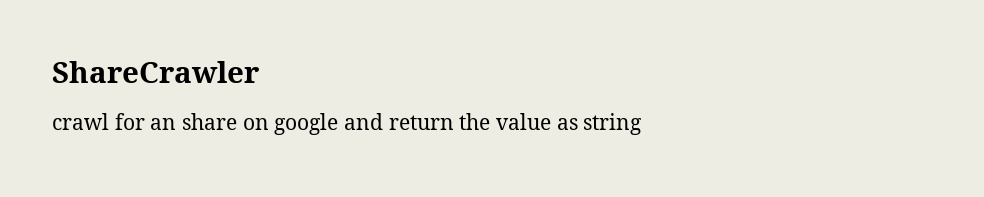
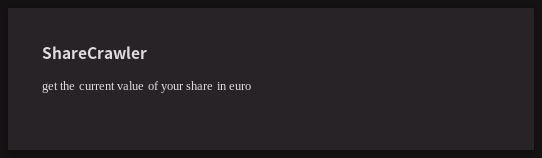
- crawl for an share on google and return the value as string
+ get the current value of your share in euro

